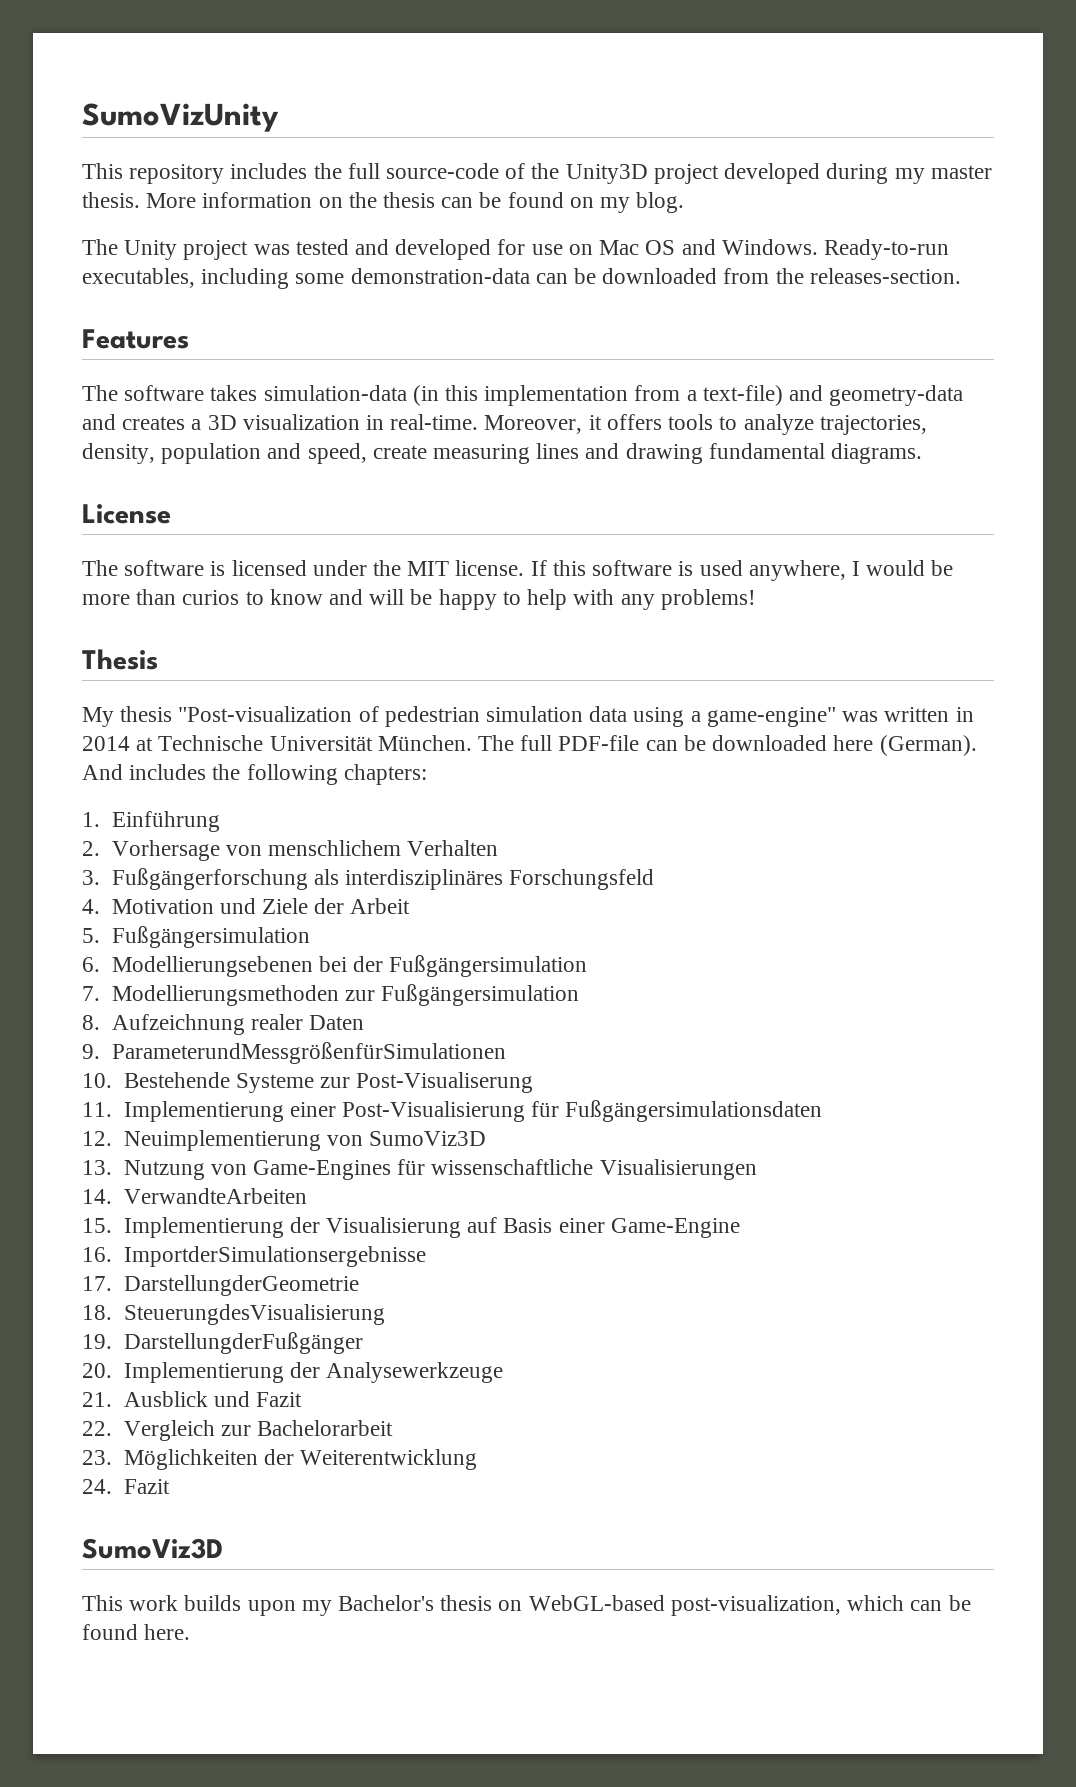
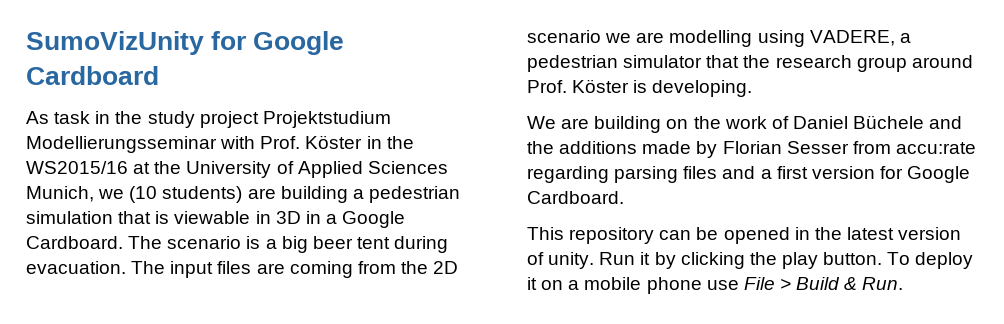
- SumoVizUnity
- This repository includes the full source-code of the Unity3D project developed during my master thesis. More information on the thesis can be found on my blog.
- The Unity project was tested and developed for use on Mac OS and Windows. Ready-to-run executables, including some demonstration-data can be downloaded from the releases-section.
- Features
- The software takes simulation-data (in this implementation from a text-file) and geometry-data and creates a 3D visualization in real-time. Moreover, it offers tools to analyze trajectories, density, population and speed, create measuring lines and drawing fundamental diagrams.
- License
- The software is licensed under the MIT license. If this software is used anywhere, I would be more than curios to know and will be happy to help with any problems!
- Thesis
- My thesis "Post-visualization of pedestrian simulation data using a game-engine" was written in 2014 at Technische Universität München. The full PDF-file can be downloaded here (German). And includes the following chapters:
- 1. Einführung
- 2. Vorhersage von menschlichem Verhalten
- 3. Fußgängerforschung als interdisziplinäres Forschungsfeld
- 4. Motivation und Ziele der Arbeit
- 5. Fußgängersimulation
- 6. Modellierungsebenen bei der Fußgängersimulation
- 7. Modellierungsmethoden zur Fußgängersimulation
- 8. Aufzeichnung realer Daten
- 9. ParameterundMessgrößenfürSimulationen
- 10. Bestehende Systeme zur Post-Visualiserung
- 11. Implementierung einer Post-Visualisierung für Fußgängersimulationsdaten
- 12. Neuimplementierung von SumoViz3D
- 13. Nutzung von Game-Engines für wissenschaftliche Visualisierungen
- 14. VerwandteArbeiten
- 15. Implementierung der Visualisierung auf Basis einer Game-Engine
- 16. ImportderSimulationsergebnisse
- 17. DarstellungderGeometrie
- 18. SteuerungdesVisualisierung
- 19. DarstellungderFußgänger
- 20. Implementierung der Analysewerkzeuge
- 21. Ausblick und Fazit
- 22. Vergleich zur Bachelorarbeit
- 23. Möglichkeiten der Weiterentwicklung
- 24. Fazit
- SumoViz3D
- This work builds upon my Bachelor's thesis on WebGL-based post-visualization, which can be found here.
+ SumoVizUnity for Google Cardboard
+ As task in the study project Projektstudium Modellierungsseminar with Prof. Köster in the WS2015/16 at the University of Applied Sciences Munich, we (10 students) are building a pedestrian simulation that is viewable in 3D in a Google Cardboard. The scenario is a big beer tent during evacuation. The input files are coming from the 2D scenario we are modelling using VADERE, a pedestrian simulator that the research group around Prof. Köster is developing.
+ We are building on the work of Daniel Büchele and the additions made by Florian Sesser from accu:rate regarding parsing files and a first version for Google Cardboard.
+ This repository can be opened in the latest version of unity. Run it by clicking the play button. To deploy it on a mobile phone use File > Build & Run.

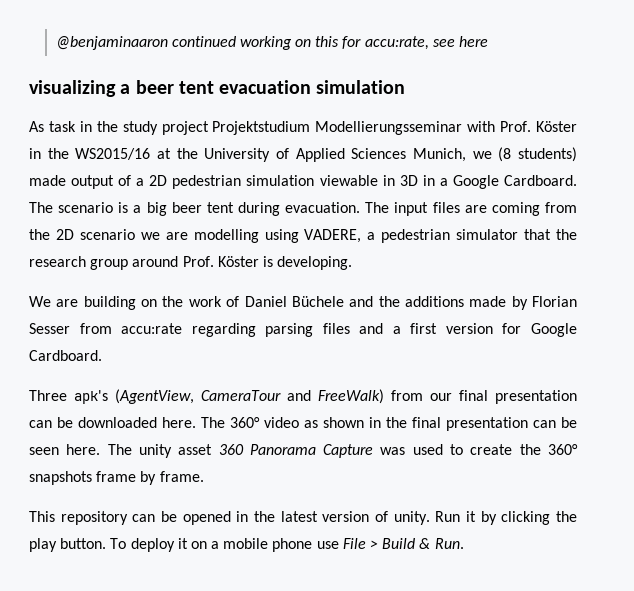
- SumoVizUnity for Google Cardboard
+ @benjaminaaron continued working on this for accu:rate, see here
+ visualizing a beer tent evacuation simulation
- As task in the study project Projektstudium Modellierungsseminar with Prof. Köster in the WS2015/16 at the University of Applied Sciences Munich, we (10 students) are building a pedestrian simulation that is viewable in 3D in a Google Cardboard.
+ As task in the study project Projektstudium Modellierungsseminar with Prof. Köster in the WS2015/16 at the University of Applied Sciences Munich, we (8 students) made output of a 2D pedestrian simulation viewable in 3D in a Google Cardboard.
+ Three apk's (AgentView, CameraTour and FreeWalk) from our final presentation can be downloaded here. The 360° video as shown in the final presentation can be seen here. The unity asset 360 Panorama Capture was used to create the 360° snapshots frame by frame.

